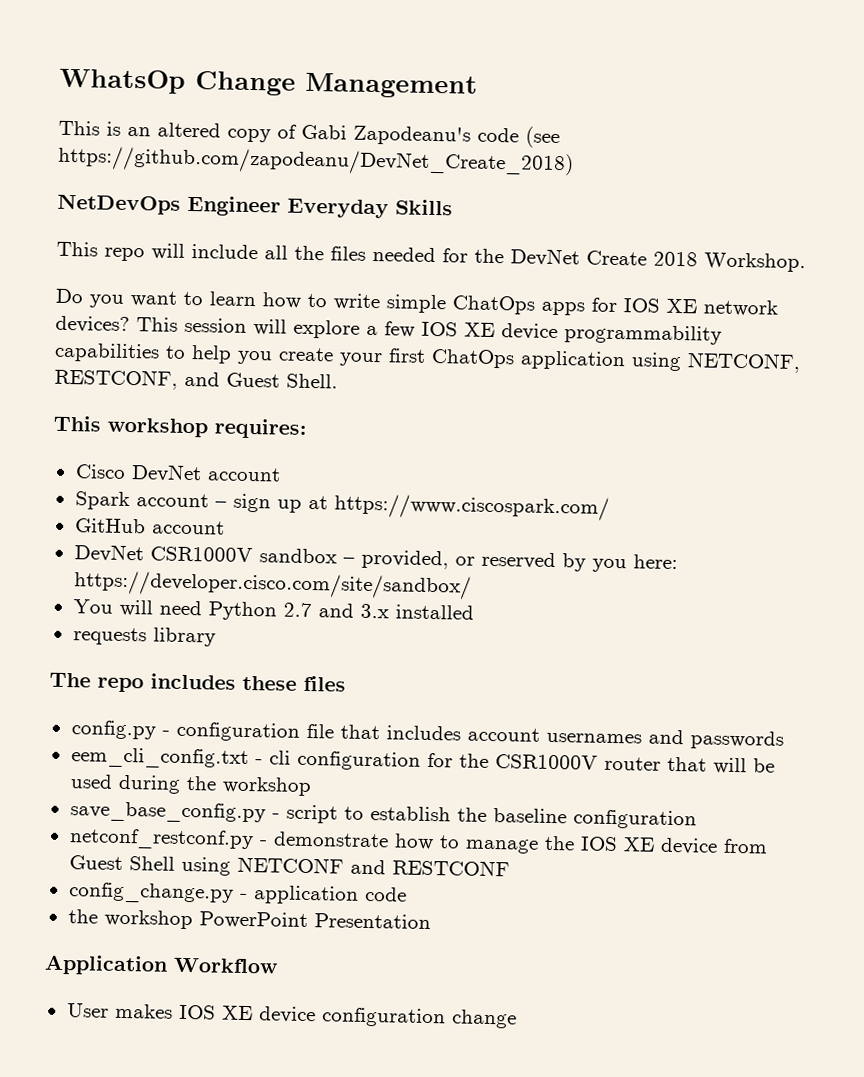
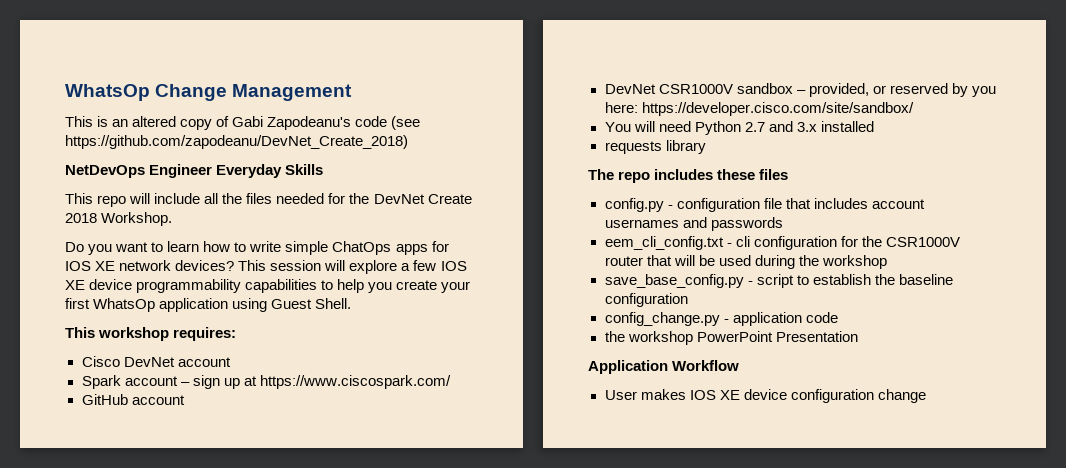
- This session will explore a few IOS XE device programmability capabilities to help you create your first ChatOps application using NETCONF, RESTCONF, and Guest Shell.
+ This session will explore a few IOS XE device programmability capabilities to help you create your first WhatsOp application using Guest Shell.
- netconf_restconf.py - demonstrate how to manage the IOS XE device from Guest Shell using NETCONF and RESTCONF

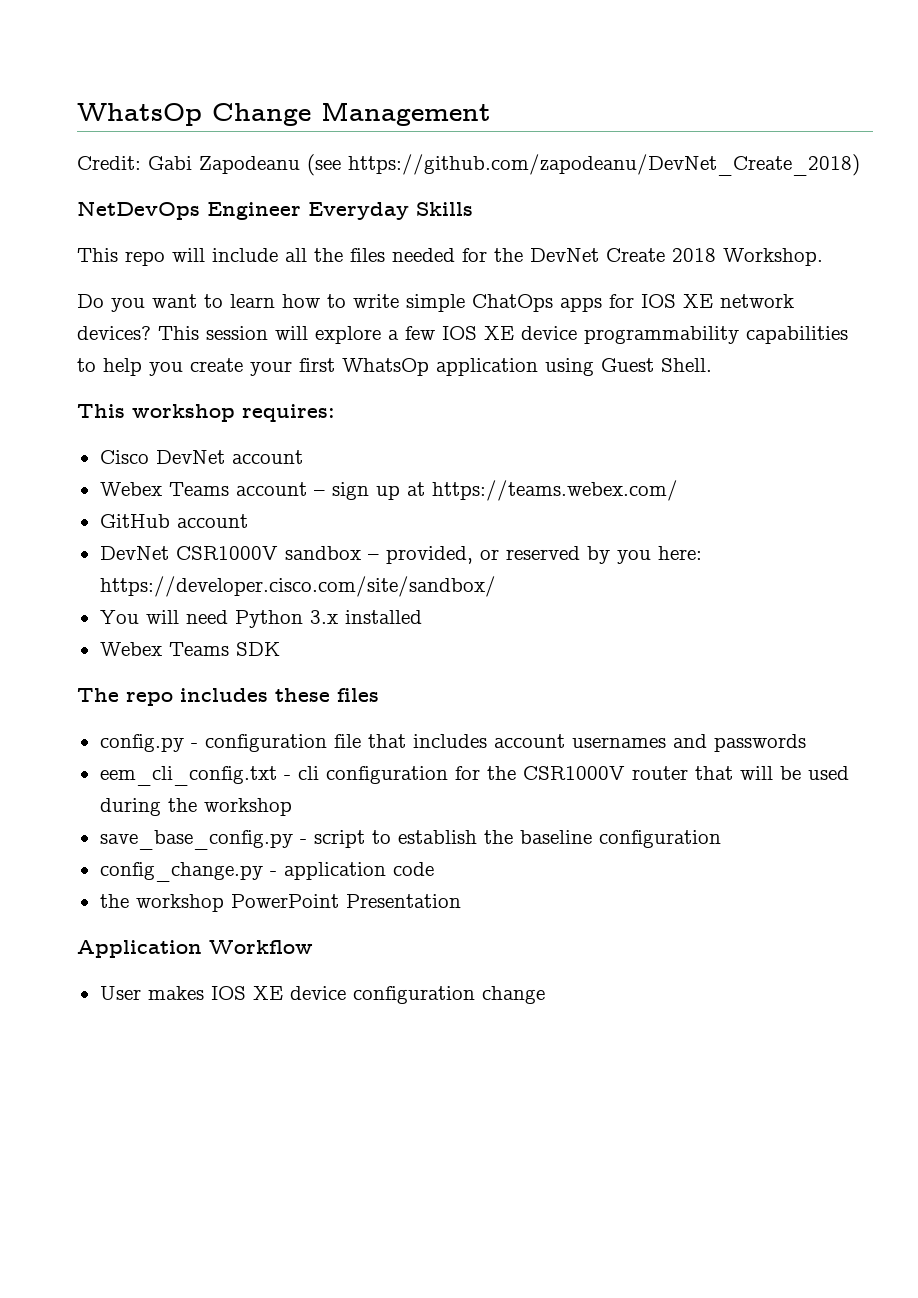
- This is an altered copy of Gabi Zapodeanu's code (see https://github.com/zapodeanu/DevNet_Create_2018)
+ Credit: Gabi Zapodeanu (see https://github.com/zapodeanu/DevNet_Create_2018)
- Spark account – sign up at https://www.ciscospark.com/
+ Webex Teams account – sign up at https://teams.webex.com/
- You will need Python 2.7 and 3.x installed
+ You will need Python 3.x installed
- requests library
+ Webex Teams SDK

